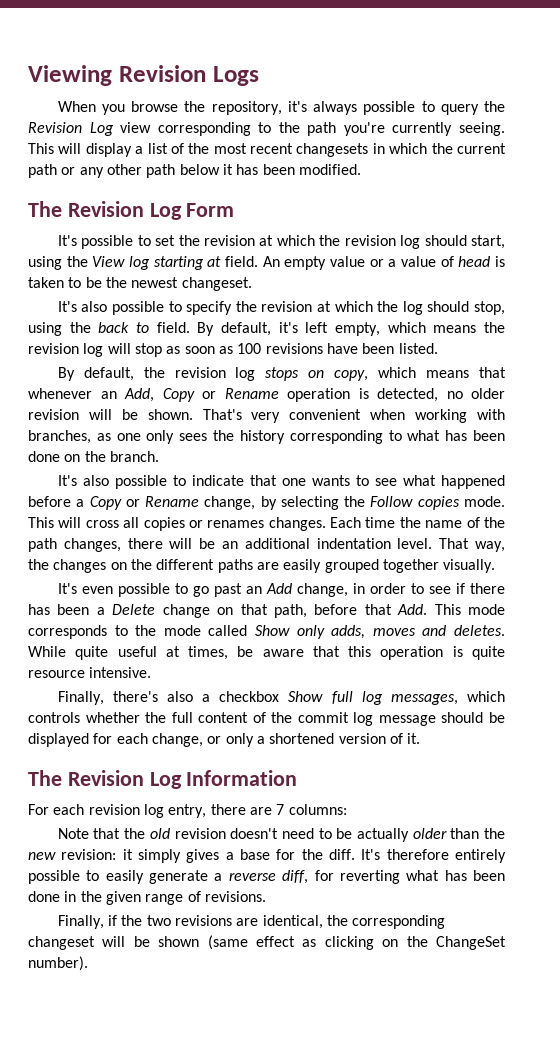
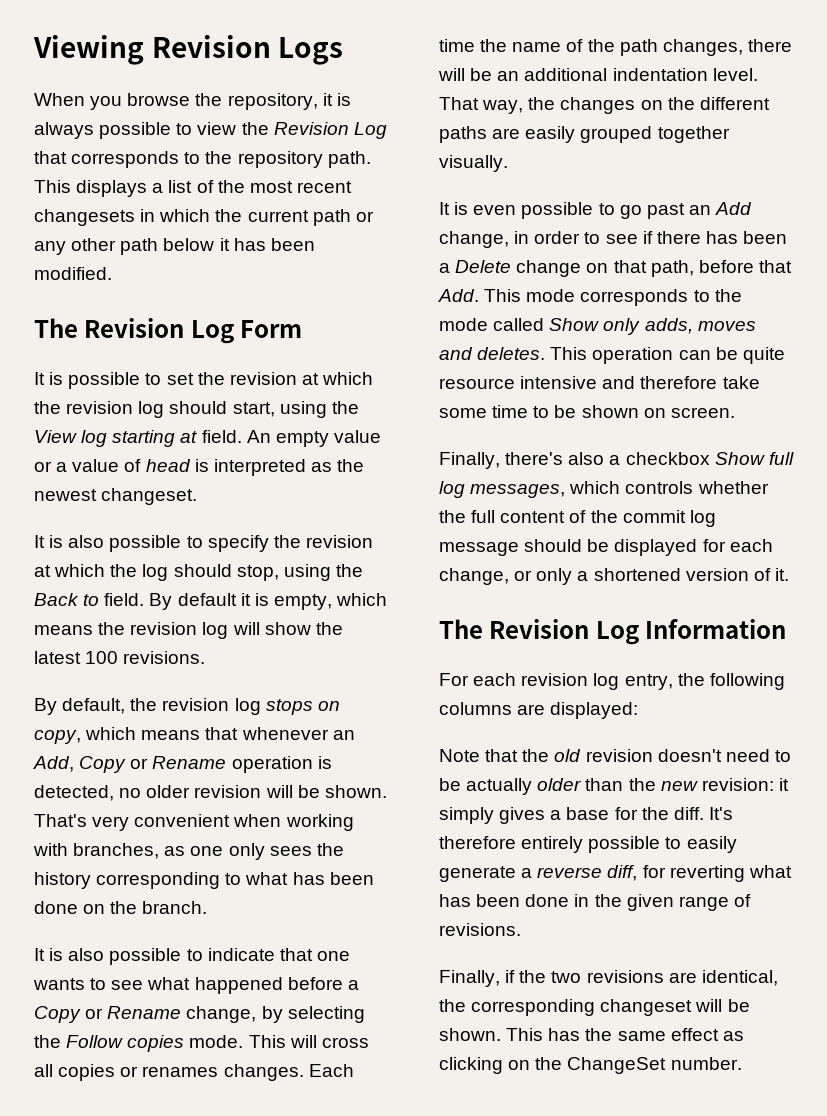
- When you browse the repository, it's always possible to query the Revision Log view corresponding to the path you're currently seeing. This will display a list of the most recent changesets in which the current path or any other path below it has been modified.
+ When you browse the repository, it is always possible to view the Revision Log that corresponds to the repository path. This displays a list of the most recent changesets in which the current path or any other path below it has been modified.
- It's possible to set the revision at which the revision log should start, using the View log starting at field.
+ It is possible to set the revision at which the revision log should start, using the View log starting at field.
- An empty value or a value of head is taken to be the newest changeset.
+ An empty value or a value of head is interpreted as the newest changeset.
- It's also possible to specify the revision at which the log should stop, using the back to field.
+ It is also possible to specify the revision at which the log should stop, using the Back to field.
- By default, it's left empty, which means the revision log will stop as soon as 100 revisions have been listed.
+ By default it is empty, which means the revision log will show the latest 100 revisions.
- It's also possible to indicate that one wants to see what happened before a Copy or Rename change, by selecting the Follow copies mode.
+ It is also possible to indicate that one wants to see what happened before a Copy or Rename change, by selecting the Follow copies mode.
- It's even possible to go past an Add change, in order to see if there has been a Delete change on that path, before that Add. This mode corresponds to the mode called Show only adds, moves and deletes.
+ It is even possible to go past an Add change, in order to see if there has been a Delete change on that path, before that Add. This mode corresponds to the mode called Show only adds, moves and deletes.
- While quite useful at times, be aware that this operation is quite resource intensive.
+ This operation can be quite resource intensive and therefore take some time to be shown on screen.
- For each revision log entry, there are 7 columns:
+ For each revision log entry, the following columns are displayed:
- Finally, if the two revisions are identical, the corresponding changeset will be shown (same effect as clicking on the ChangeSet number).
+ Finally, if the two revisions are identical, the corresponding changeset will be shown. This has the same effect as clicking on the ChangeSet number.

